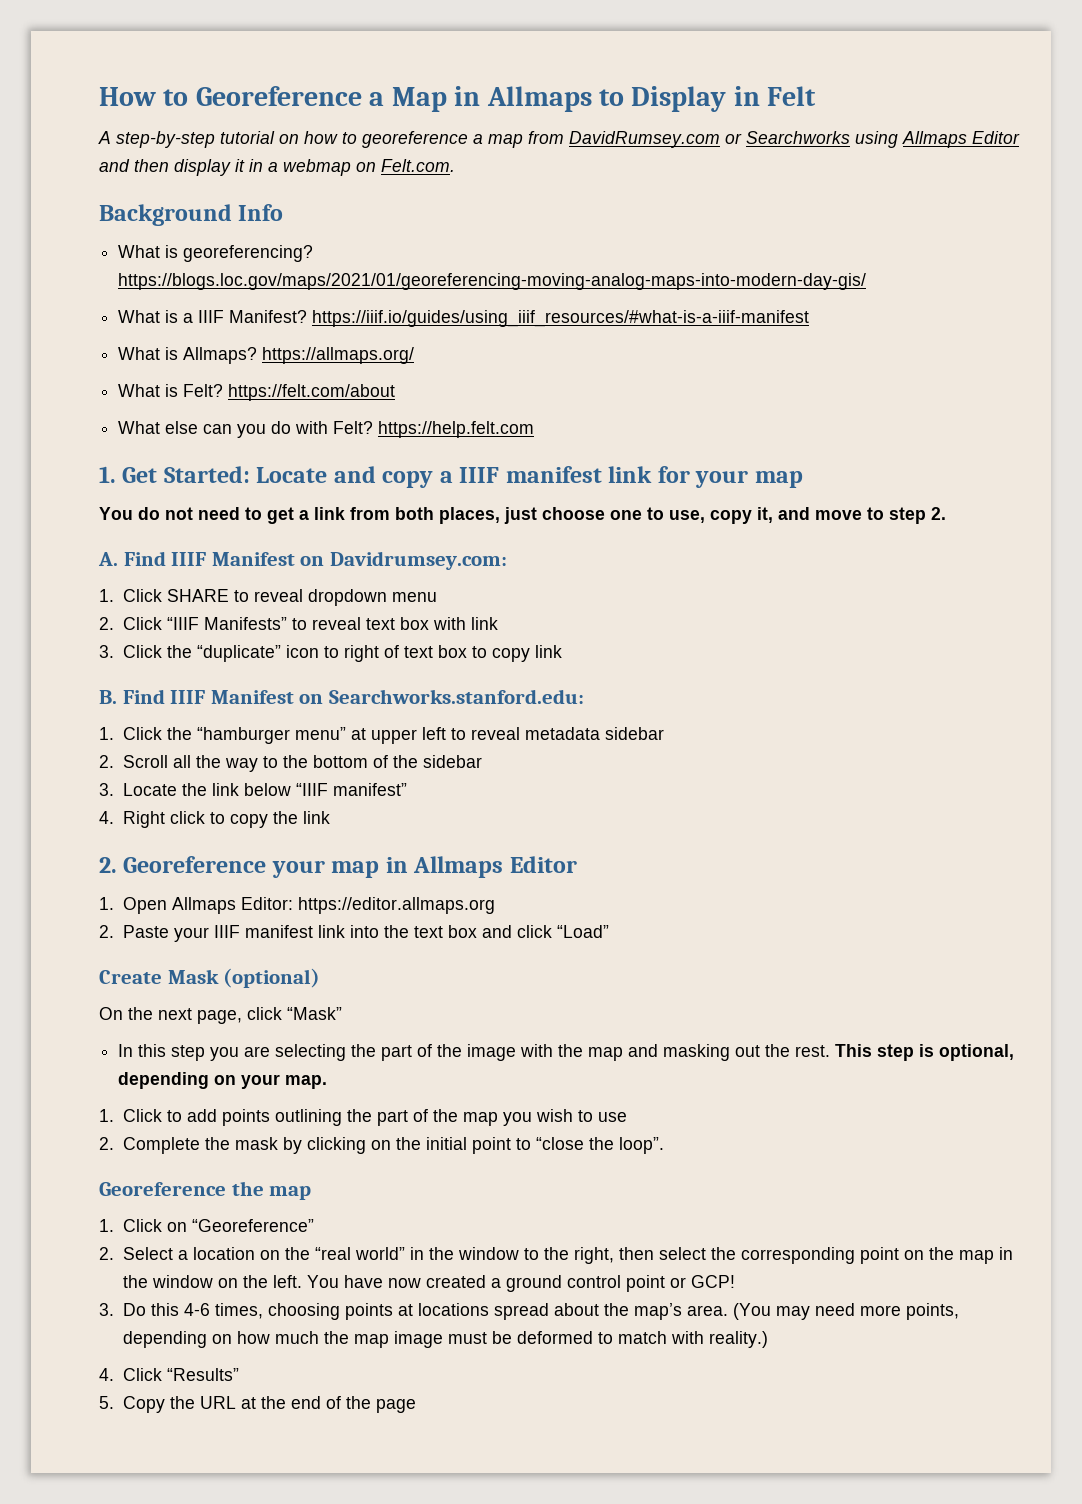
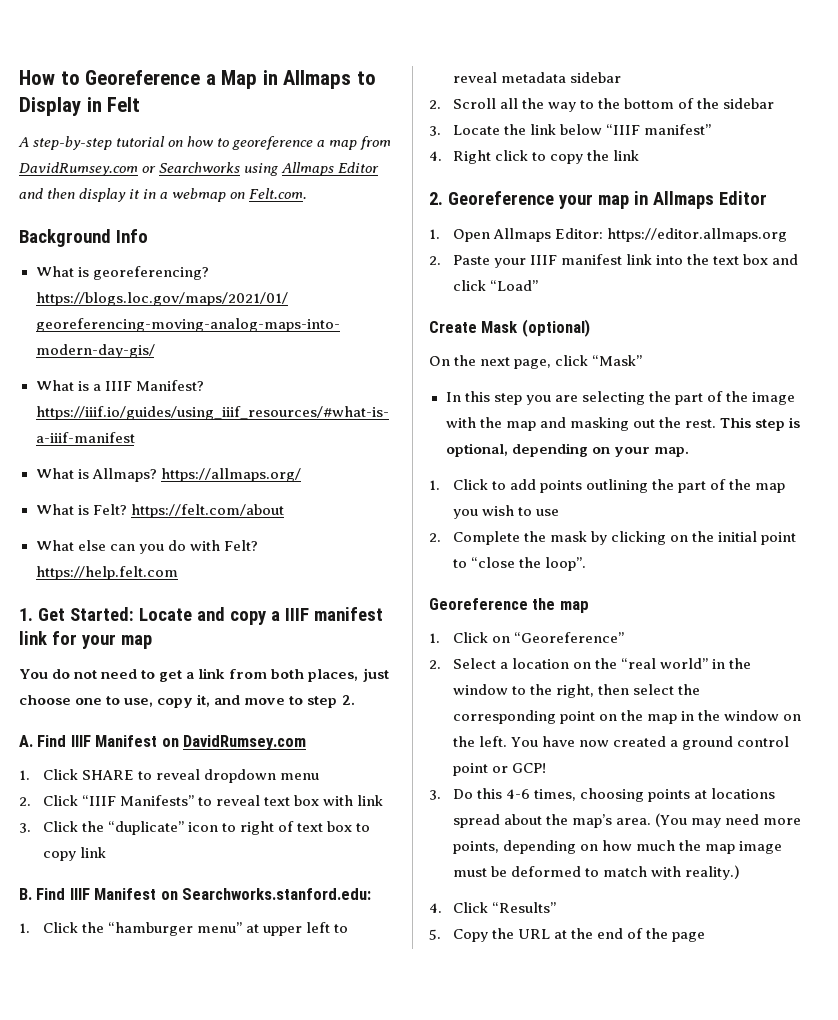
- A. Find IIIF Manifest on Davidrumsey.com:
+ A. Find IIIF Manifest on DavidRumsey.com

